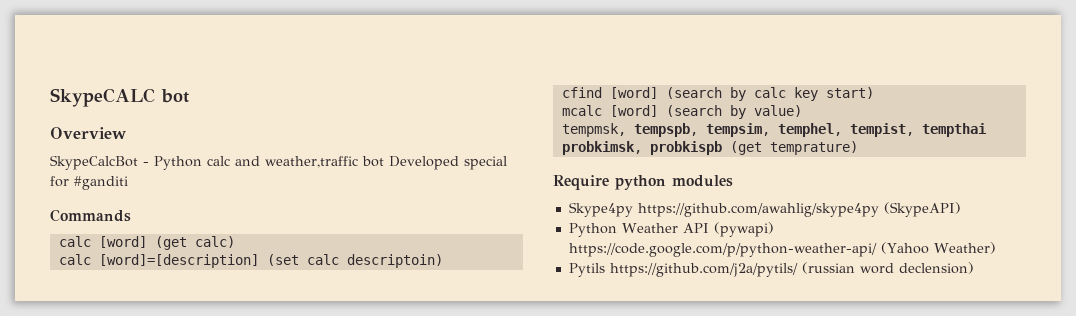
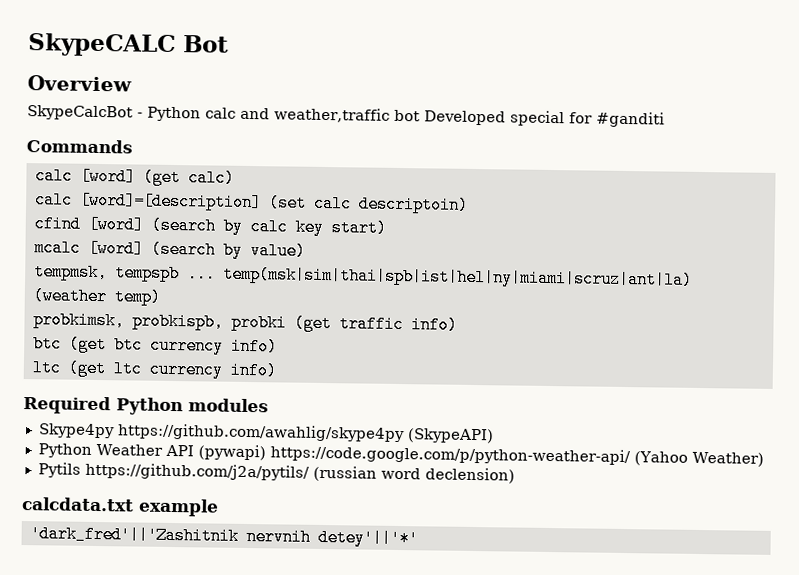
- SkypeCALC bot
+ SkypeCALC Bot
- tempmsk, tempspb, tempsim, temphel, tempist, tempthai probkimsk, probkispb (get temprature)
- Require python modules
+ tempmsk, tempspb ... temp(msk|sim|thai|spb|ist|hel|ny|miami|scruz|ant|la) (weather temp)
+ probkimsk, probkispb, probki (get traffic info)
+ btc (get btc currency info)
+ ltc (get ltc currency info)
+ Required Python modules
+ calcdata.txt example
+ 'dark_fred'||'Zashitnik nervnih detey'||'*'

